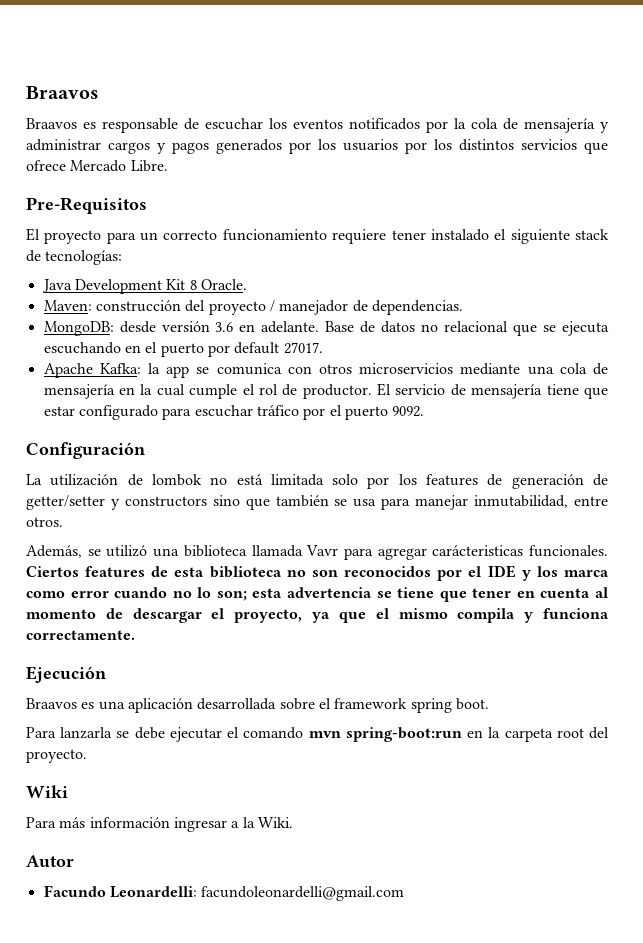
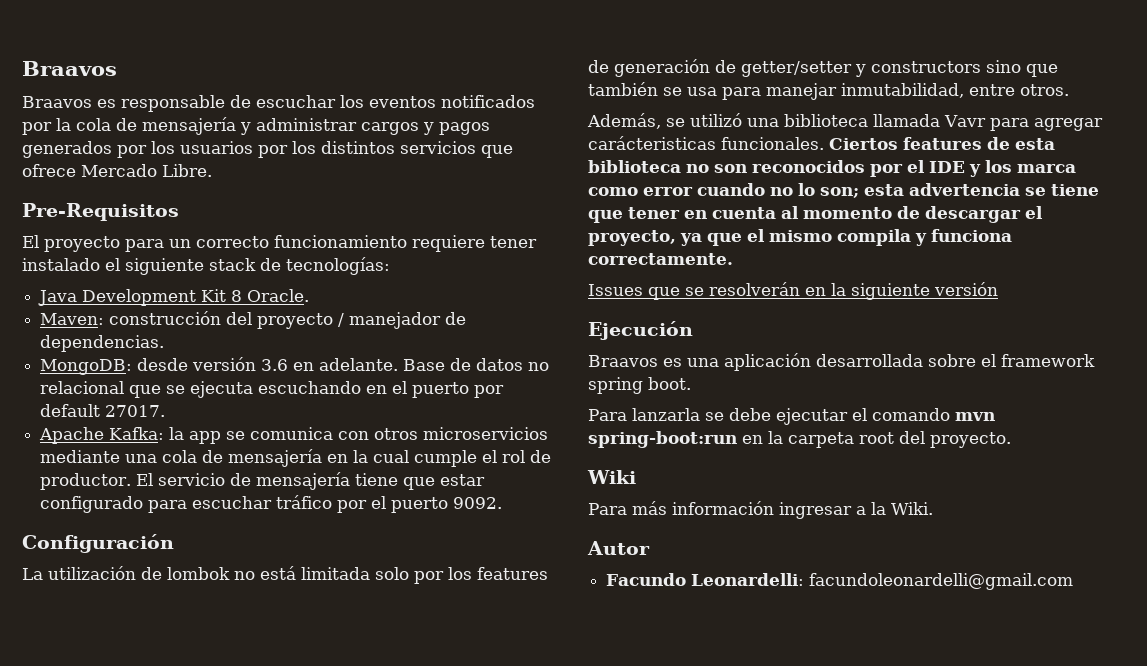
+ Issues que se resolverán en la siguiente versión

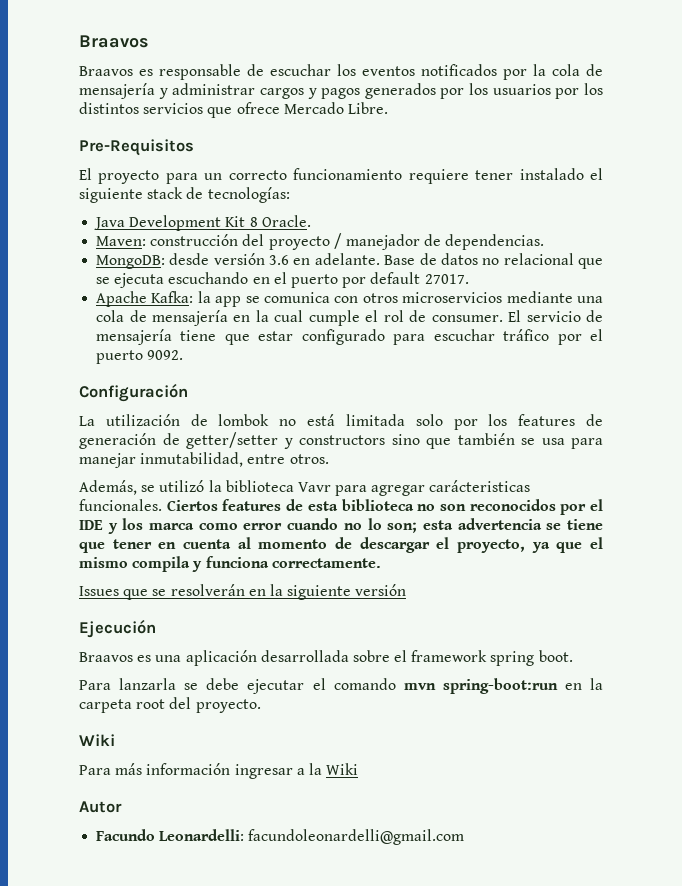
- Apache Kafka: la app se comunica con otros microservicios mediante una cola de mensajería en la cual cumple el rol de productor.
+ Apache Kafka: la app se comunica con otros microservicios mediante una cola de mensajería en la cual cumple el rol de consumer.
- Además, se utilizó una biblioteca llamada Vavr para agregar carácteristicas funcionales.
+ Además, se utilizó la biblioteca Vavr para agregar carácteristicas funcionales.
- Para más información ingresar a la Wiki.
+ Para más información ingresar a la Wiki

